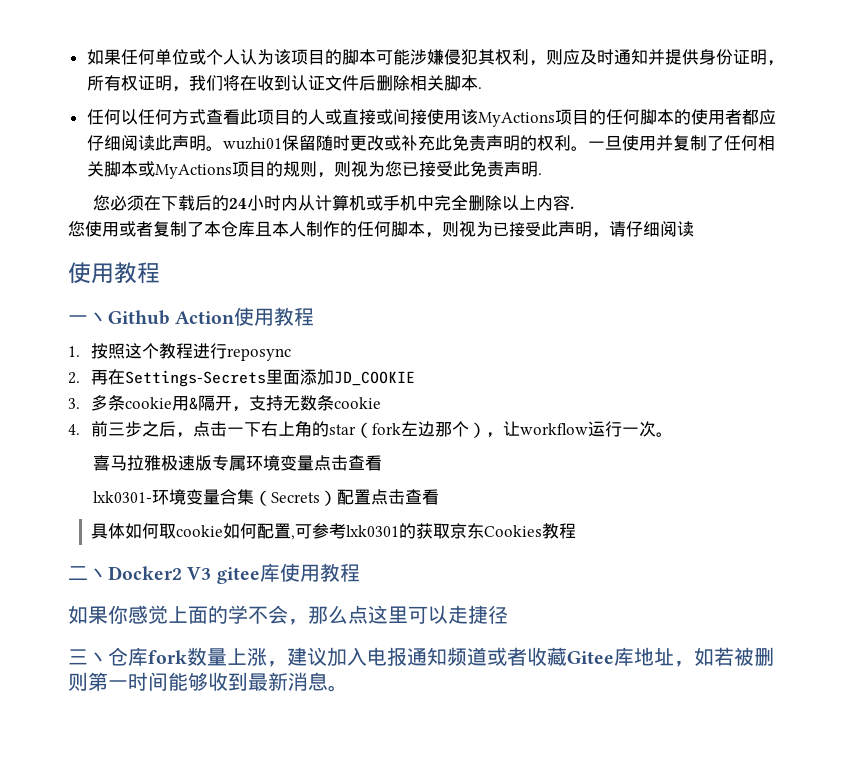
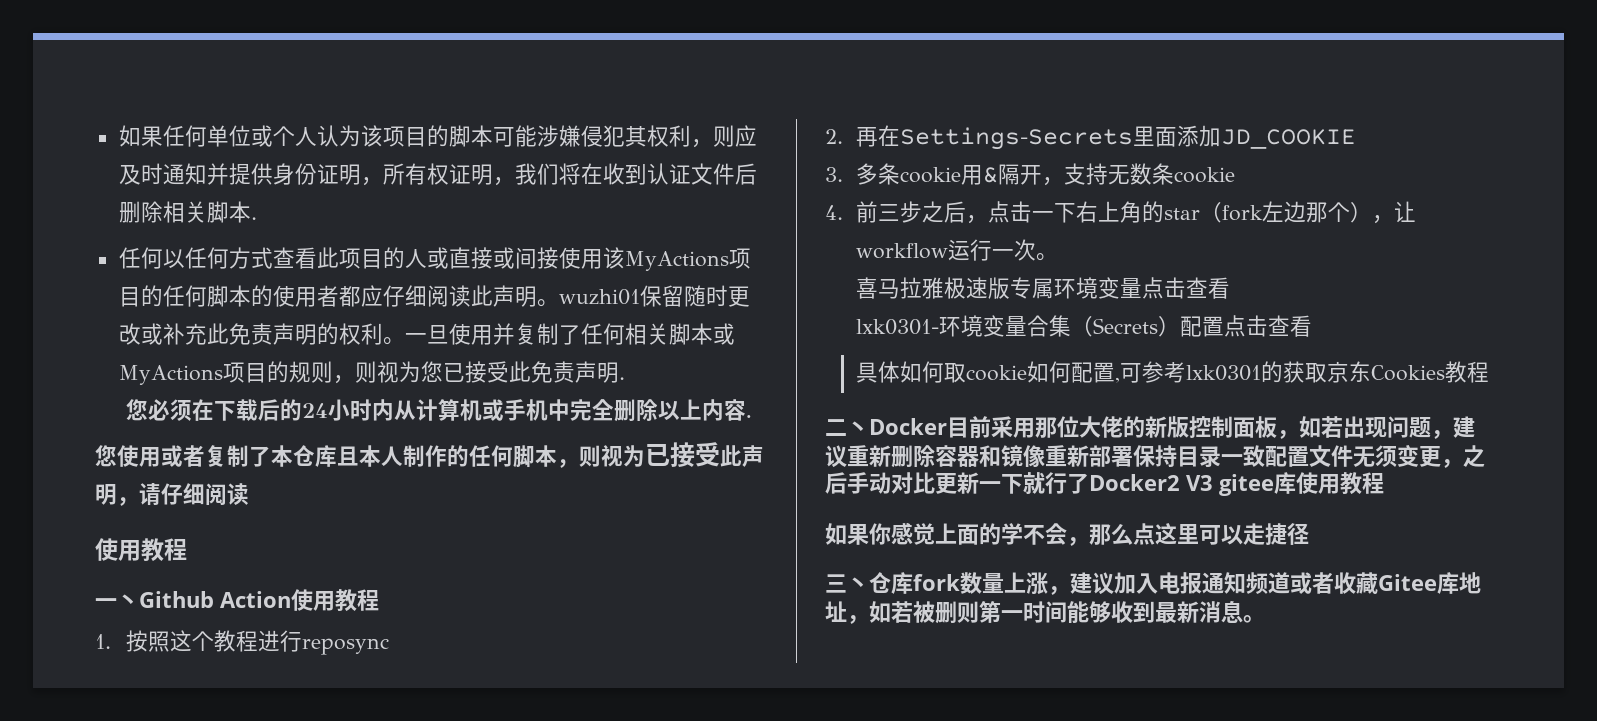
- 二丶Docker2 V3 gitee库使用教程
+ 二丶Docker目前采用那位大佬的新版控制面板，如若出现问题，建议重新删除容器和镜像重新部署保持目录一致配置文件无须变更，之后手动对比更新一下就行了Docker2 V3 gitee库使用教程

